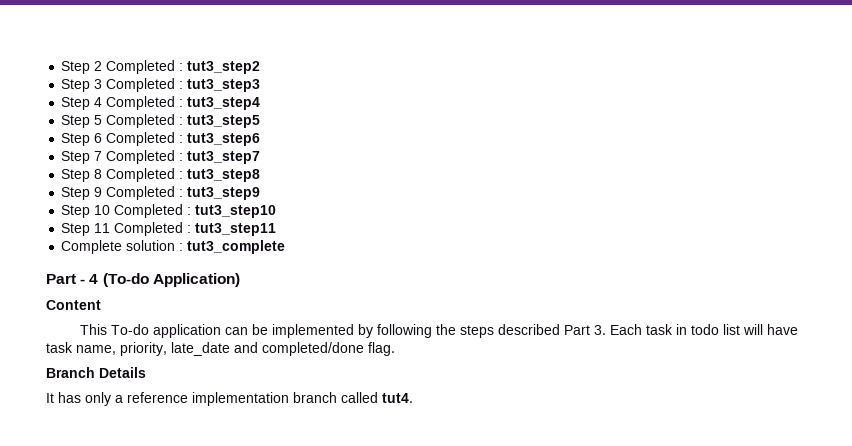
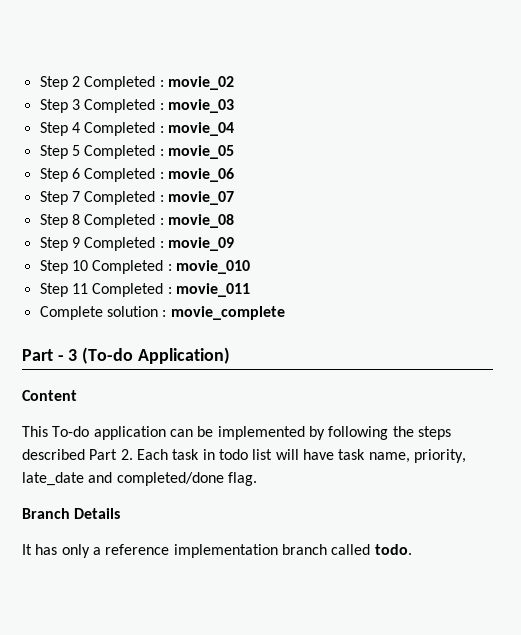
- Step 2 Completed : tut3_step2
+ Step 2 Completed : movie_02
- Step 3 Completed : tut3_step3
+ Step 3 Completed : movie_03
- Step 4 Completed : tut3_step4
+ Step 4 Completed : movie_04
- Step 5 Completed : tut3_step5
+ Step 5 Completed : movie_05
- Step 6 Completed : tut3_step6
+ Step 6 Completed : movie_06
- Step 7 Completed : tut3_step7
+ Step 7 Completed : movie_07
- Step 8 Completed : tut3_step8
+ Step 8 Completed : movie_08
- Step 9 Completed : tut3_step9
+ Step 9 Completed : movie_09
- Step 10 Completed : tut3_step10
+ Step 10 Completed : movie_010
- Step 11 Completed : tut3_step11
+ Step 11 Completed : movie_011
- Complete solution : tut3_complete
+ Complete solution : movie_complete
- Part - 4 (To-do Application)
+ Part - 3 (To-do Application)
- This To-do application can be implemented by following the steps described Part 3. Each task in todo list will have task name, priority, late_date and completed/done flag.
+ This To-do application can be implemented by following the steps described Part 2. Each task in todo list will have task name, priority, late_date and completed/done flag.
- It has only a reference implementation branch called tut4.
+ It has only a reference implementation branch called todo.

